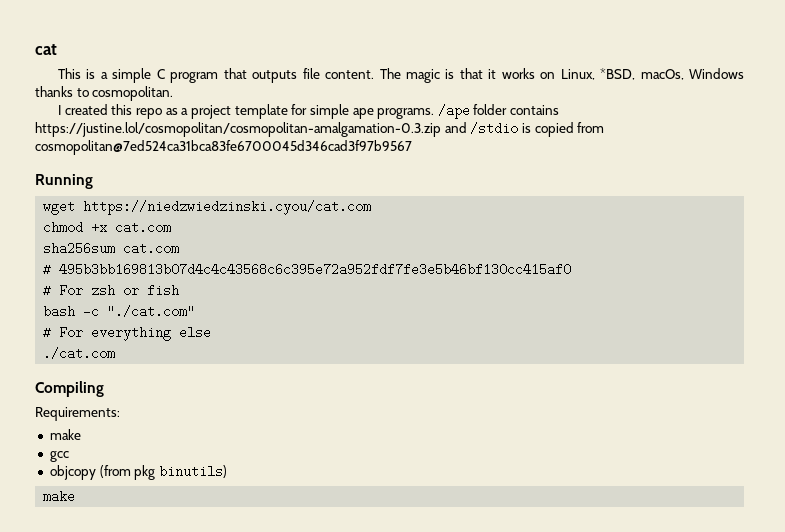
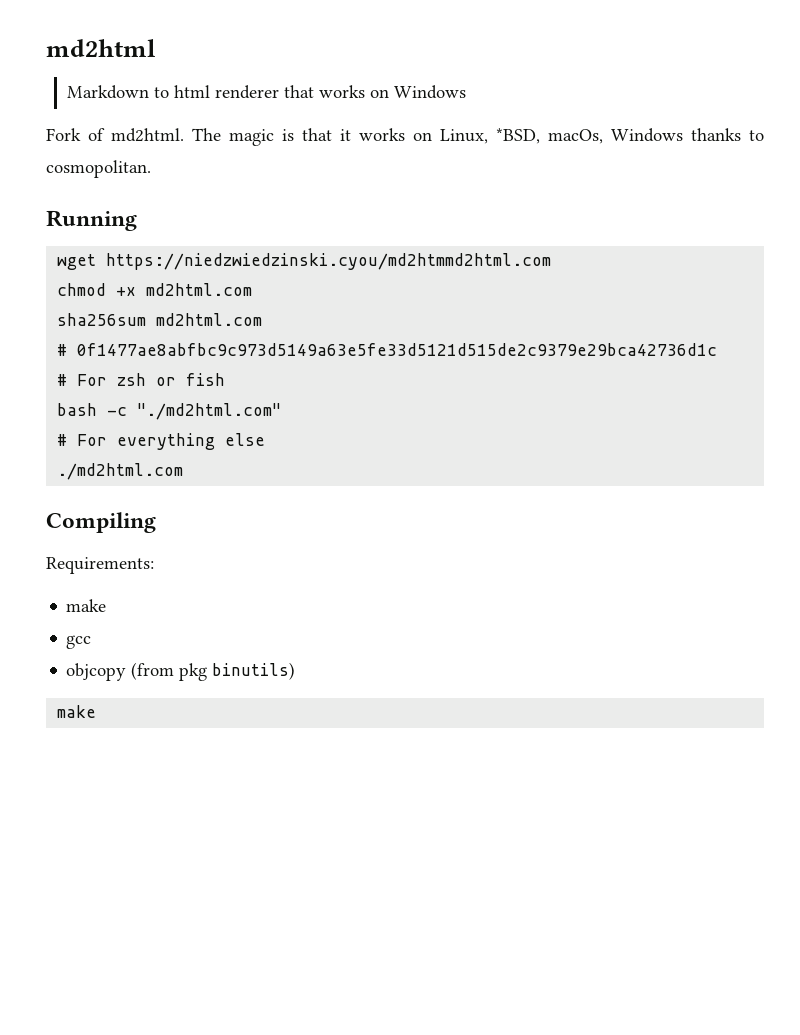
- cat
- This is a simple C program that outputs file content.
+ md2html
+ Markdown to html renderer that works on Windows
+ Fork of md2html.
- I created this repo as a project template for simple ape programs. /ape folder contains https://justine.lol/cosmopolitan/cosmopolitan-amalgamation-0.3.zip and /stdio is copied from cosmopolitan@7ed524ca31bca83fe6700045d346cad3f97b9567
- wget https://niedzwiedzinski.cyou/cat.com
+ wget https://niedzwiedzinski.cyou/md2htmmd2html.com
- chmod +x cat.com
+ chmod +x md2html.com
- sha256sum cat.com
- # 495b3bb169813b07d4c4c43568c6c395e72a952fdf7fe3e5b46bf130cc415af0
+ sha256sum md2html.com
+ # 0f1477ae8abfbc9c973d5149a63e5fe33d5121d515de2c9379e29bca42736d1c
- bash -c "./cat.com"
+ bash -c "./md2html.com"
- ./cat.com
+ ./md2html.com

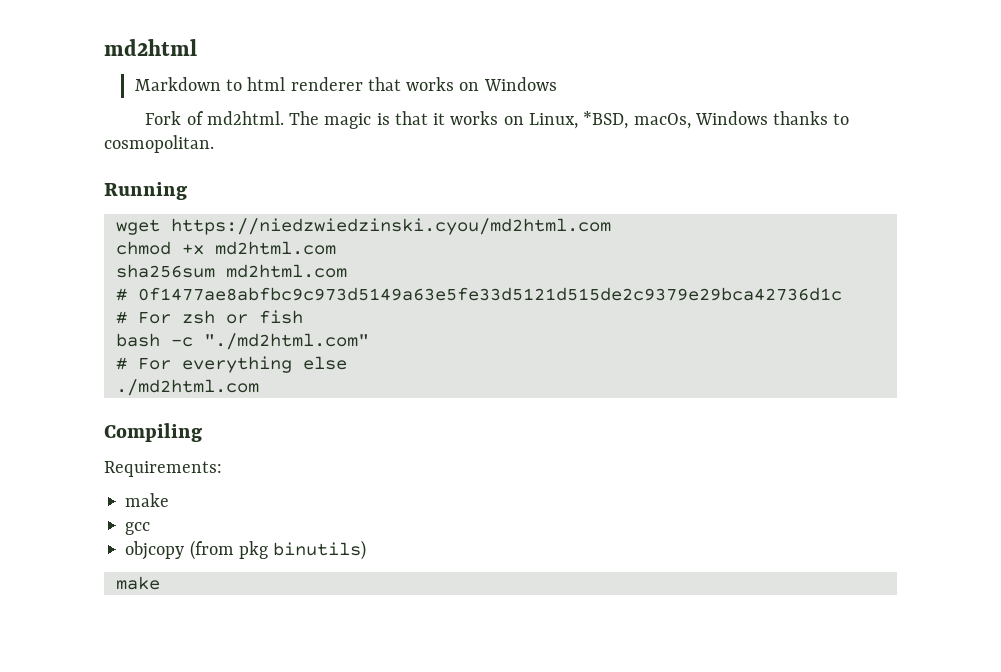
- wget https://niedzwiedzinski.cyou/md2htmmd2html.com
+ wget https://niedzwiedzinski.cyou/md2html.com

